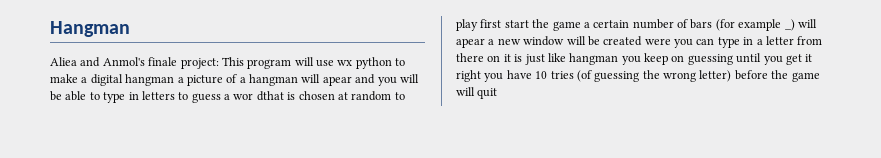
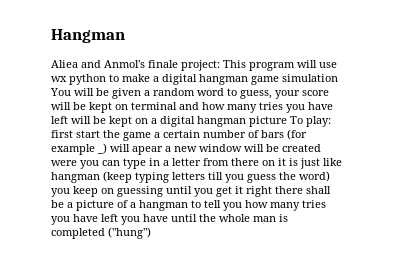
- Aliea and Anmol's finale project: This program will use wx python to make a digital hangman a picture of a hangman will apear and you will be able to type in letters to guess a wor dthat is chosen at random to play first start the game a certain number of bars (for example _) will apear a new window will be created were you can type in a letter from there on it is just like hangman you keep on guessing until you get it right you have 10 tries (of guessing the wrong letter) before the game will quit
+ Aliea and Anmol's finale project: This program will use wx python to make a digital hangman game simulation You will be given a random word to guess, your score will be kept on terminal and how many tries you have left will be kept on a digital hangman picture To play: first start the game a certain number of bars (for example _) will apear a new window will be created were you can type in a letter from there on it is just like hangman (keep typing letters till you guess the word) you keep on guessing until you get it right there shall be a picture of a hangman to tell you how many tries you have left you have until the whole man is completed ("hung")

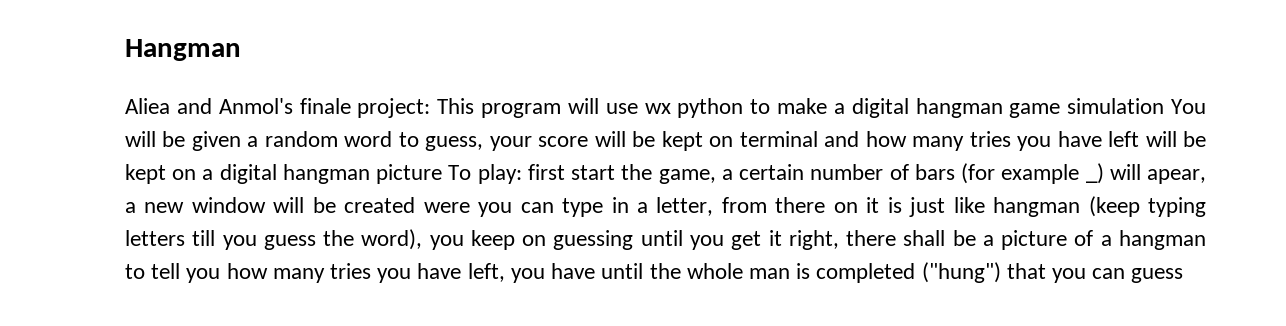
- first start the game a certain number of bars (for example _) will apear a new window will be created were you can type in a letter from there on it is just like hangman (keep typing letters till you guess the word) you keep on guessing until you get it right there shall be a picture of a hangman to tell you how many tries you have left you have until the whole man is completed ("hung")
+ first start the game, a certain number of bars (for example _) will apear, a new window will be created were you can type in a letter, from there on it is just like hangman (keep typing letters till you guess the word), you keep on guessing until you get it right, there shall be a picture of a hangman to tell you how many tries you have left, you have until the whole man is completed ("hung") that you can guess

